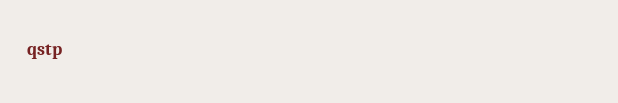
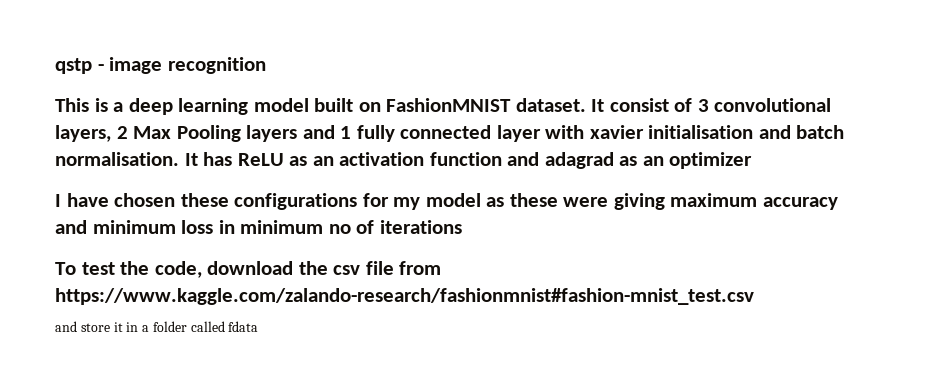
- qstp
+ qstp - image recognition
+ This is a deep learning model built on FashionMNIST dataset. It consist of 3 convolutional layers, 2 Max Pooling layers and 1 fully connected layer with xavier initialisation and batch normalisation. It has ReLU as an activation function and adagrad as an optimizer
+ I have chosen these configurations for my model as these were giving maximum accuracy and minimum loss in minimum no of iterations
+ To test the code, download the csv file from https://www.kaggle.com/zalando-research/fashionmnist#fashion-mnist_test.csv
+ and store it in a folder called fdata

